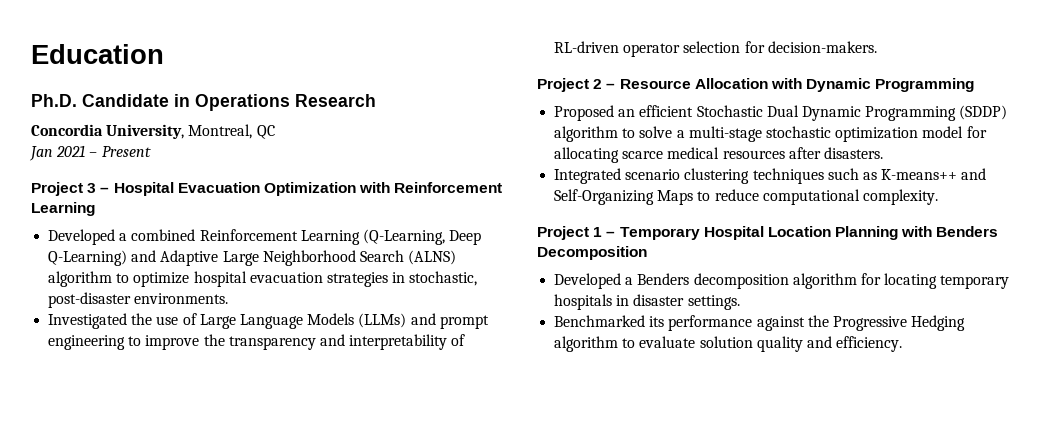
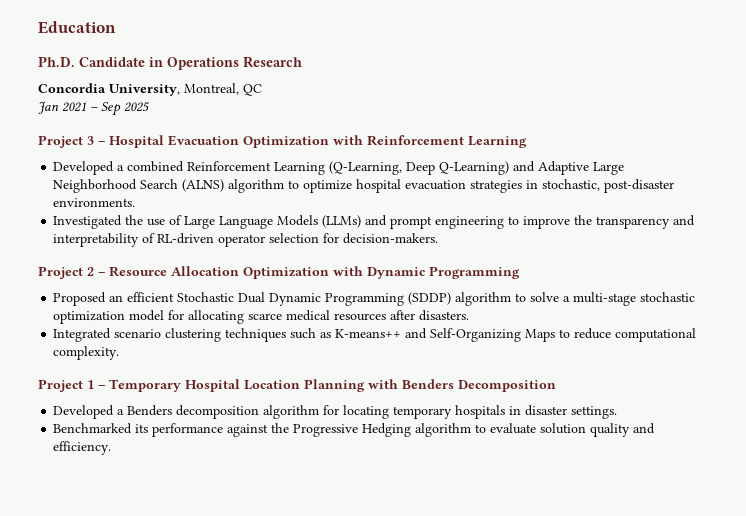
- Jan 2021 – Present
+ Jan 2021 – Sep 2025
- Project 2 – Resource Allocation with Dynamic Programming
+ Project 2 – Resource Allocation Optimization with Dynamic Programming

